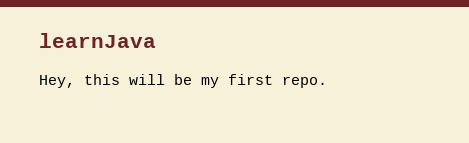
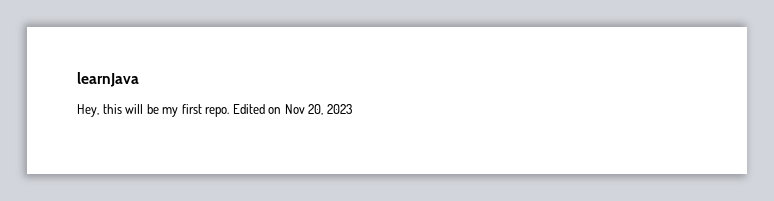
+ Edited on Nov 20, 2023

